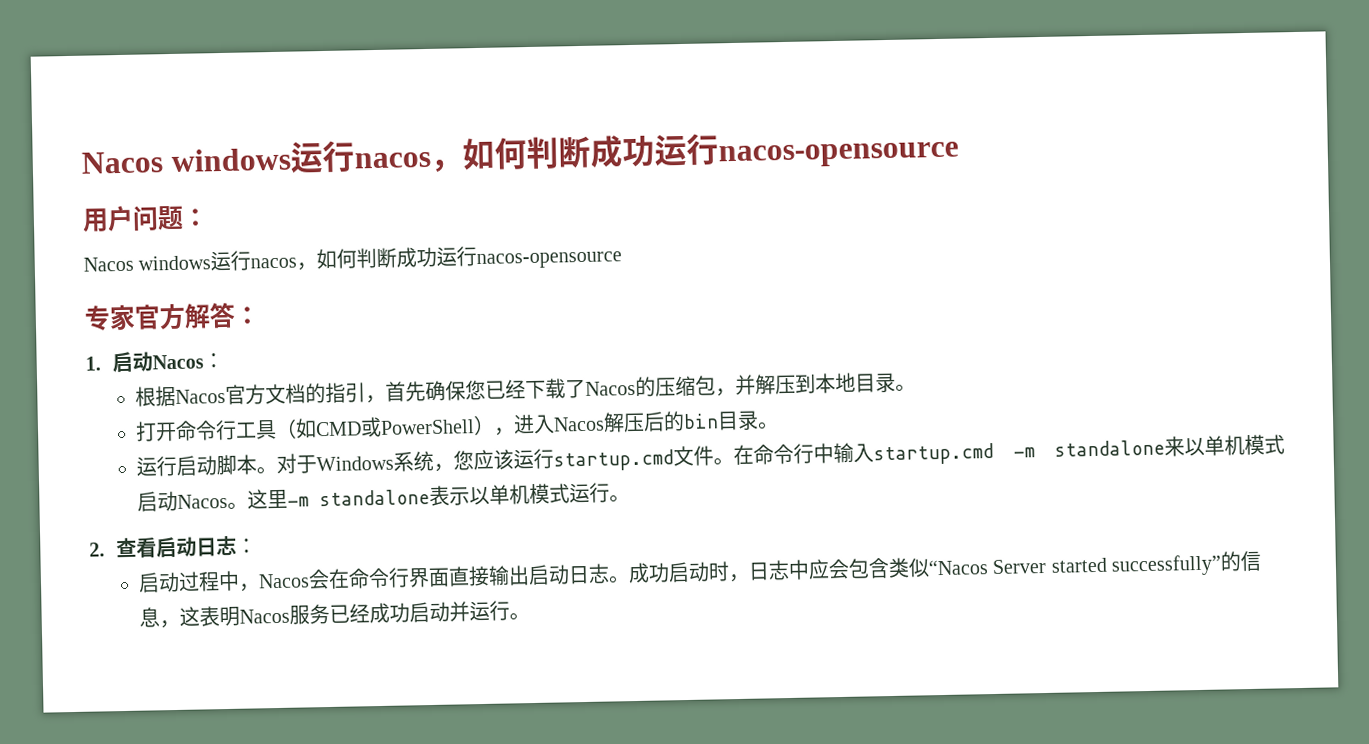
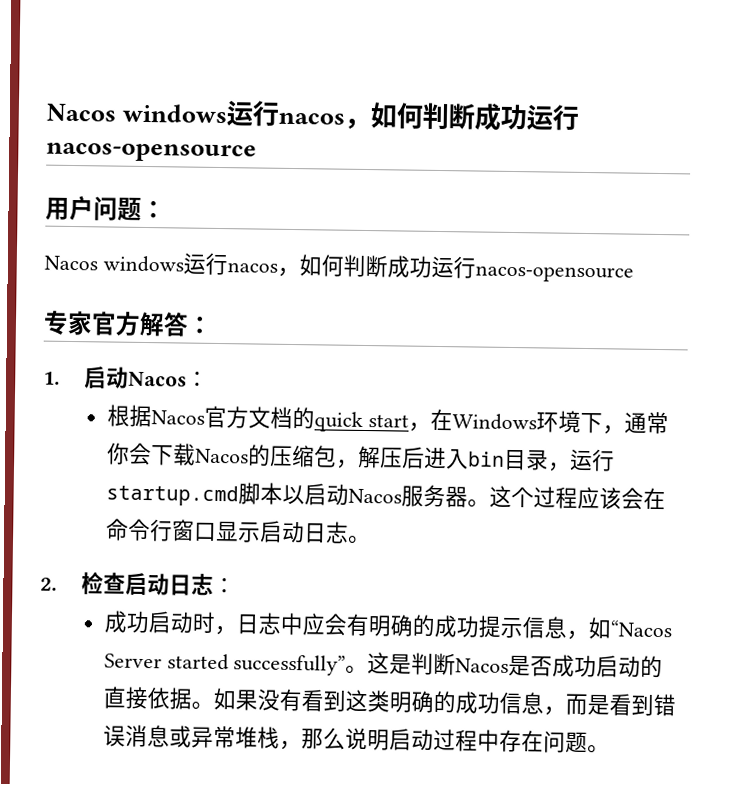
- 根据Nacos官方文档的指引，首先确保您已经下载了Nacos的压缩包，并解压到本地目录。
- 打开命令行工具（如CMD或PowerShell），进入Nacos解压后的bin目录。
- 运行启动脚本。对于Windows系统，您应该运行startup.cmd文件。在命令行中输入startup.cmd -m standalone来以单机模式启动Nacos。这里-m standalone表示以单机模式运行。
+ 根据Nacos官方文档的quick start，在Windows环境下，通常你会下载Nacos的压缩包，解压后进入bin目录，运行startup.cmd脚本以启动Nacos服务器。这个过程应该会在命令行窗口显示启动日志。
- 2.查看启动日志：
+ 2.检查启动日志：
- 启动过程中，Nacos会在命令行界面直接输出启动日志。成功启动时，日志中应会包含类似“Nacos Server started successfully”的信息，这表明Nacos服务已经成功启动并运行。
+ 成功启动时，日志中应会有明确的成功提示信息，如“Nacos Server started successfully”。这是判断Nacos是否成功启动的直接依据。如果没有看到这类明确的成功信息，而是看到错误消息或异常堆栈，那么说明启动过程中存在问题。

